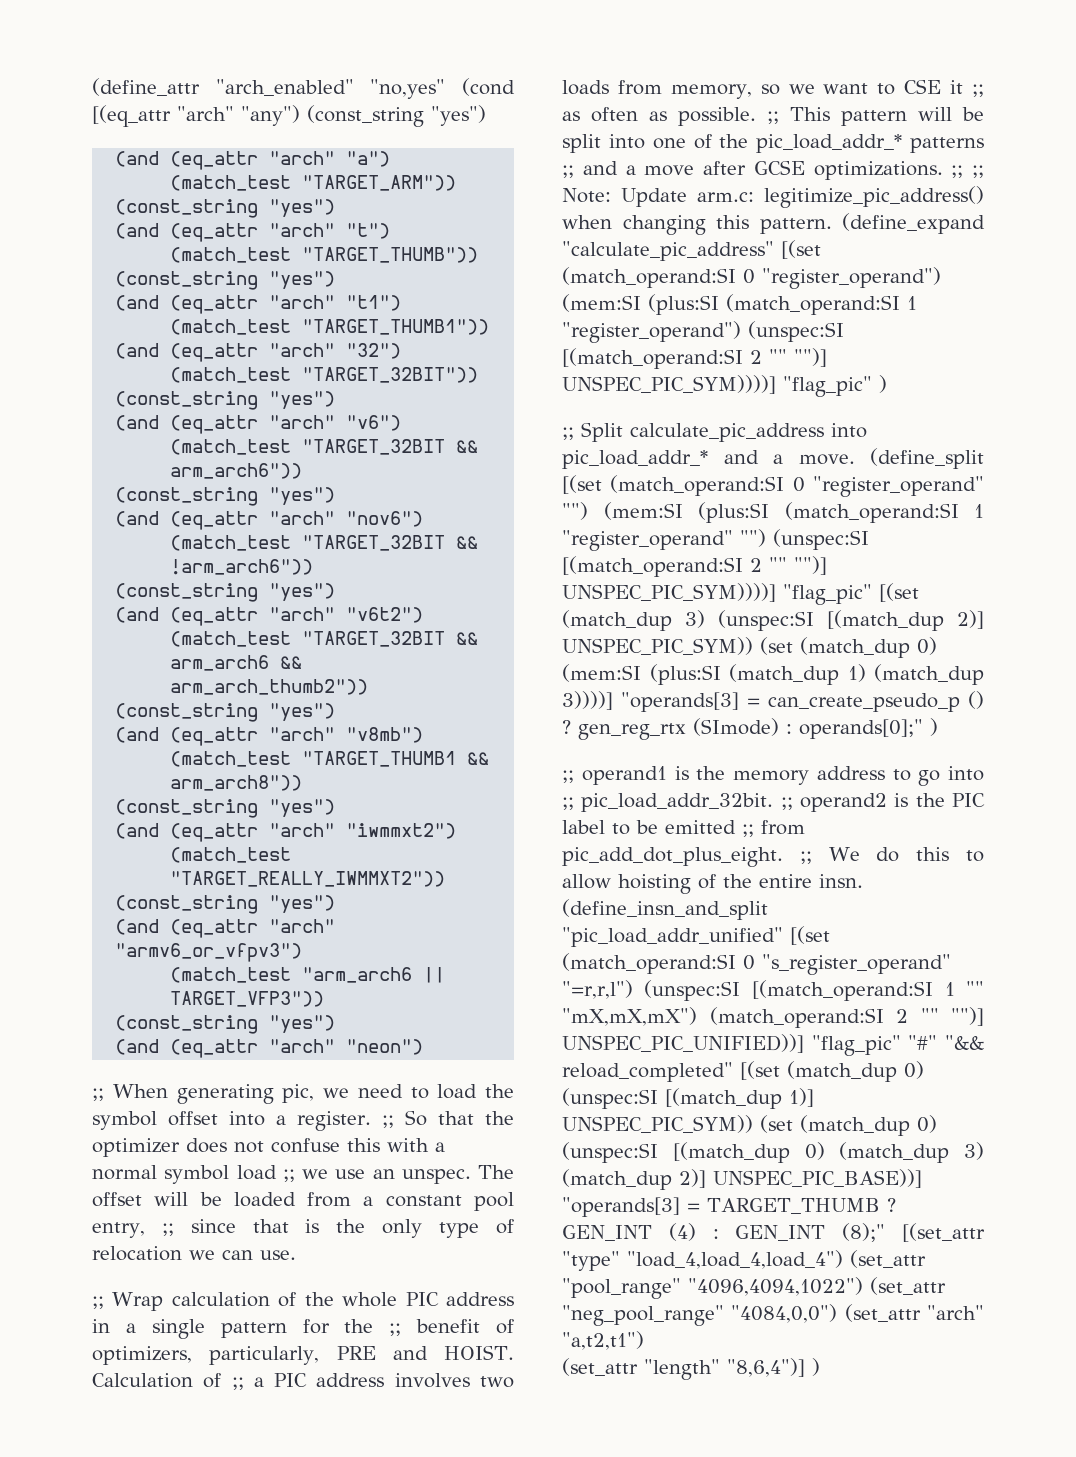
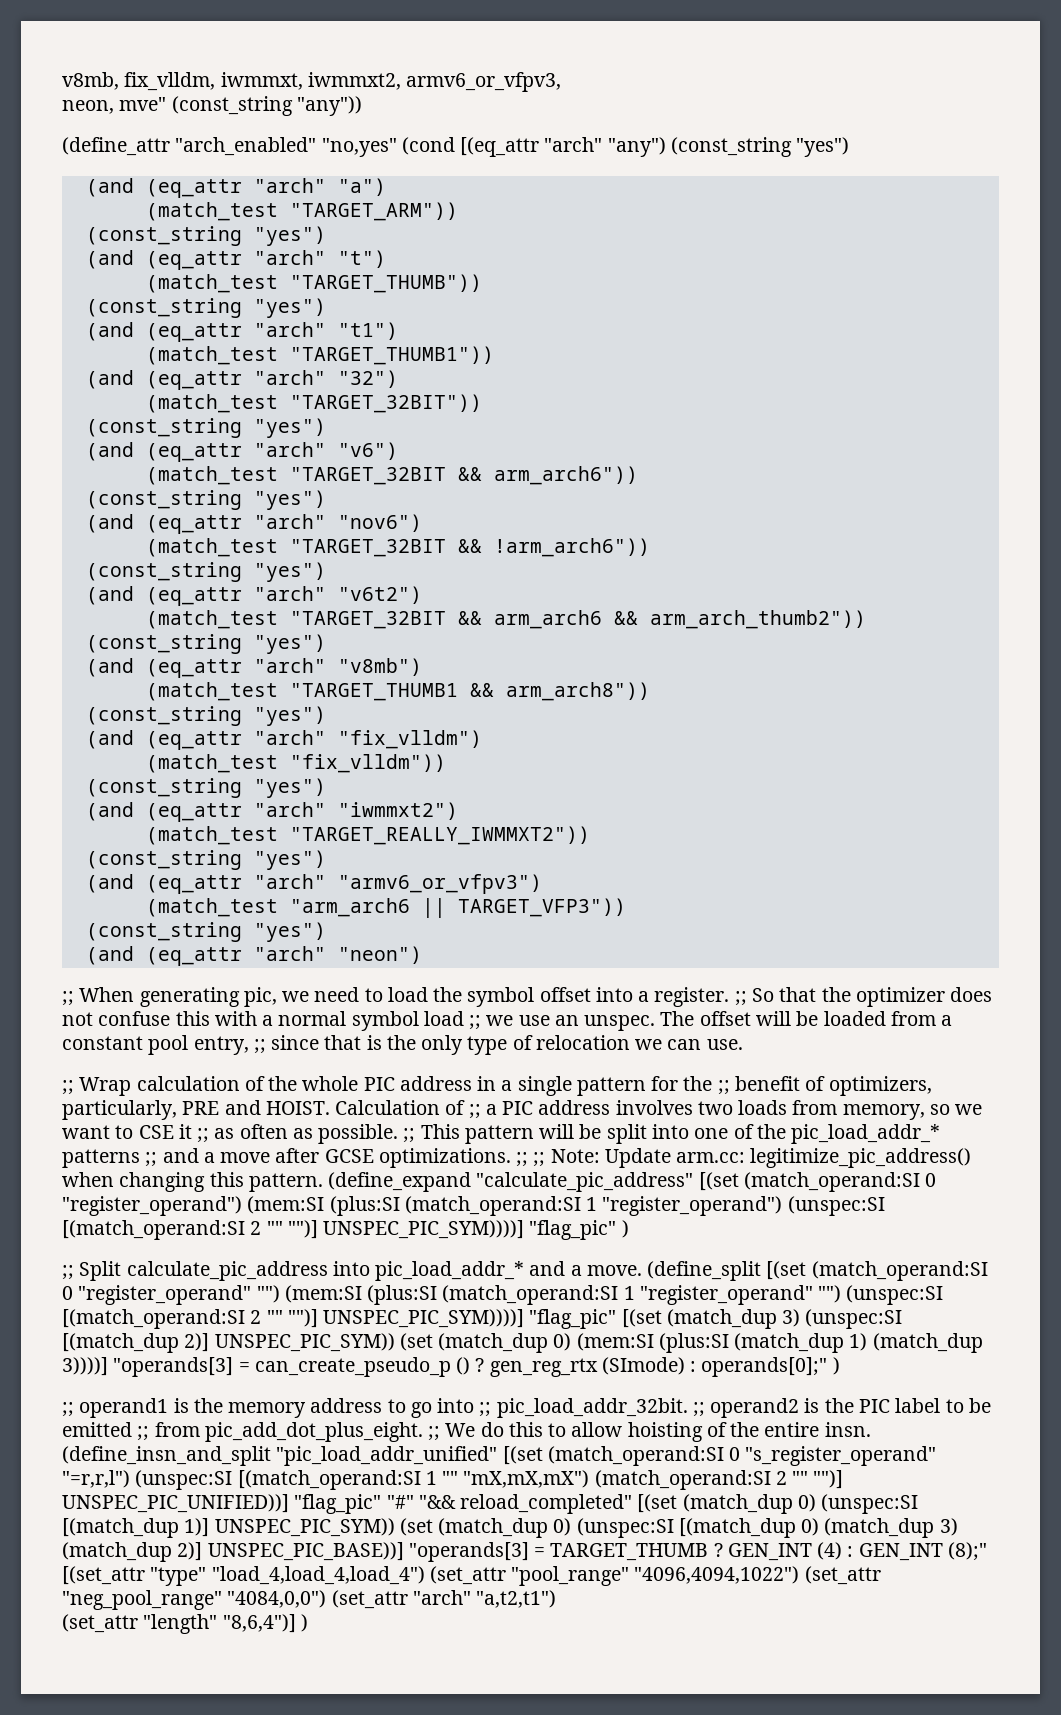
+ v8mb, fix_vlldm, iwmmxt, iwmmxt2, armv6_or_vfpv3,
+ neon, mve" (const_string "any"))
+ (and (eq_attr "arch" "fix_vlldm")
+ (match_test "fix_vlldm"))
+ (const_string "yes")
- Calculation of ;; a PIC address involves two loads from memory, so we want to CSE it ;; as often as possible. ;; This pattern will be split into one of the pic_load_addr_* patterns ;; and a move after GCSE optimizations. ;; ;; Note: Update arm.c: legitimize_pic_address() when changing this pattern.
+ Calculation of ;; a PIC address involves two loads from memory, so we want to CSE it ;; as often as possible. ;; This pattern will be split into one of the pic_load_addr_* patterns ;; and a move after GCSE optimizations. ;; ;; Note: Update arm.cc: legitimize_pic_address() when changing this pattern.

